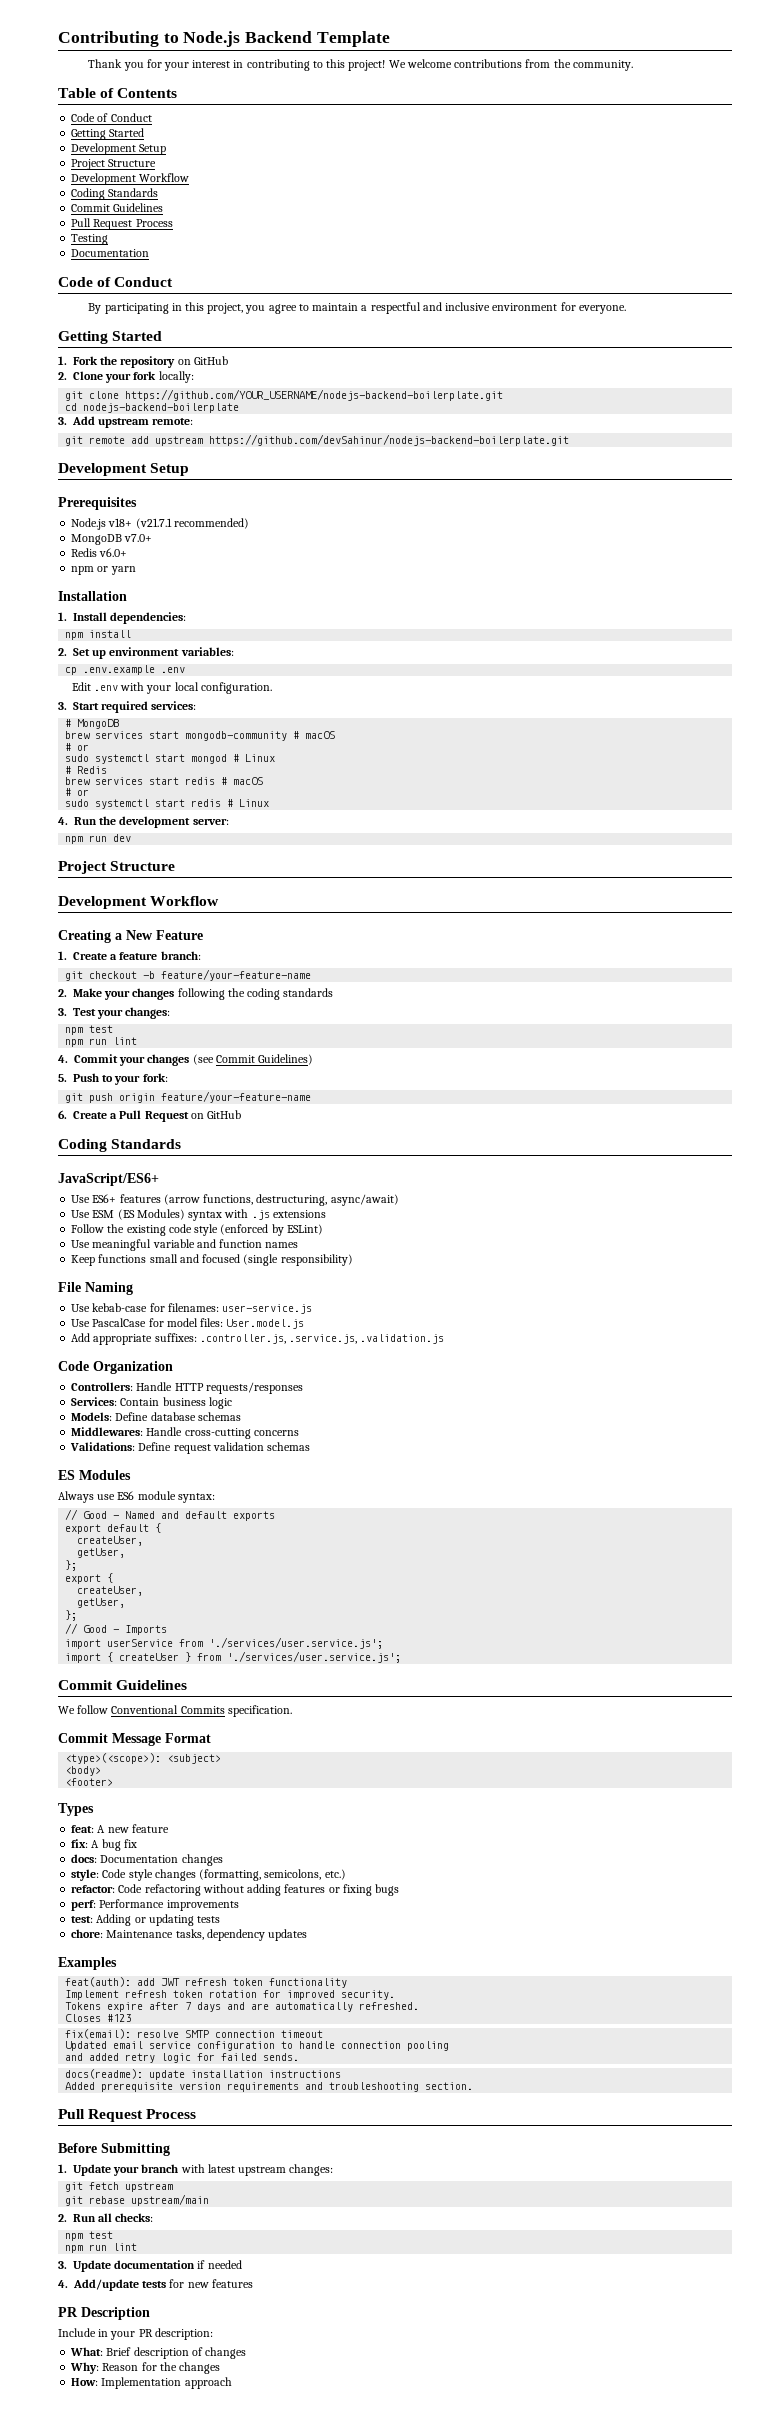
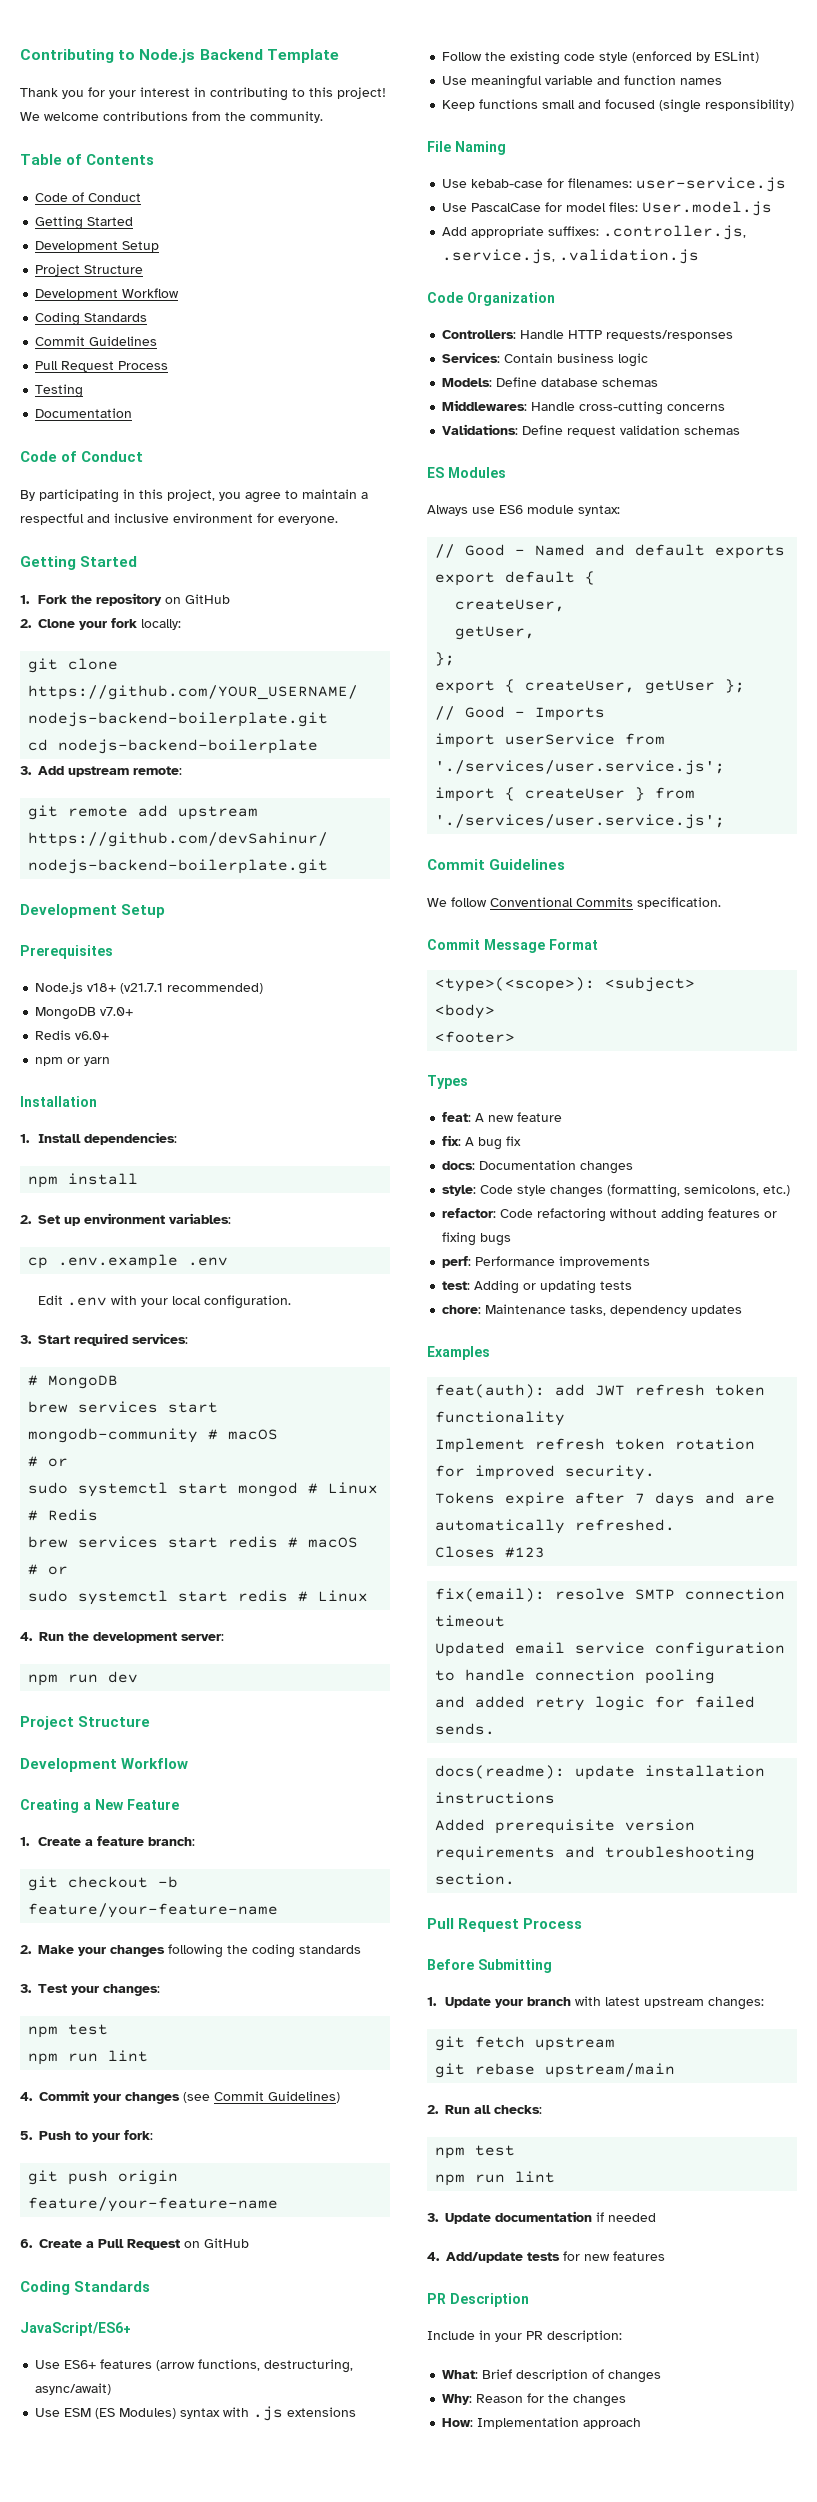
- export {
- createUser,
- getUser,
- };
+ export { createUser, getUser };

